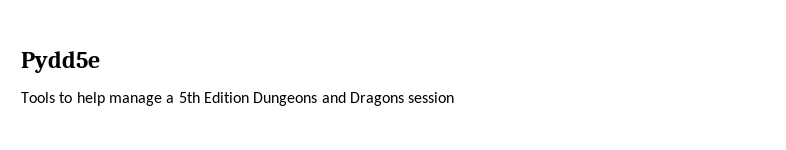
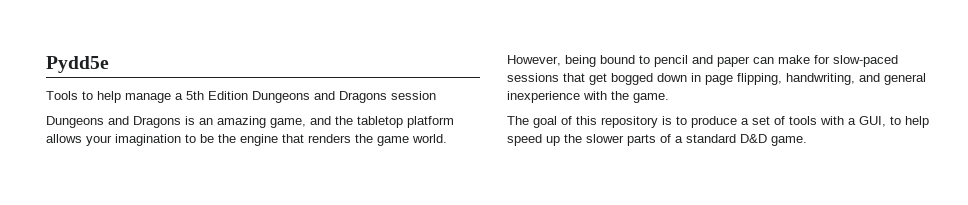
+ Dungeons and Dragons is an amazing game, and the tabletop platform allows your imagination to be the engine that renders the game world. However, being bound to pencil and paper can make for slow-paced sessions that get bogged down in page flipping, handwriting, and general inexperience with the game.
+ The goal of this repository is to produce a set of tools with a GUI, to help speed up the slower parts of a standard D&D game.

